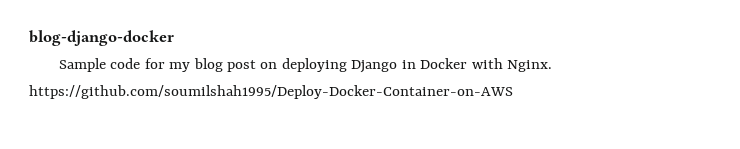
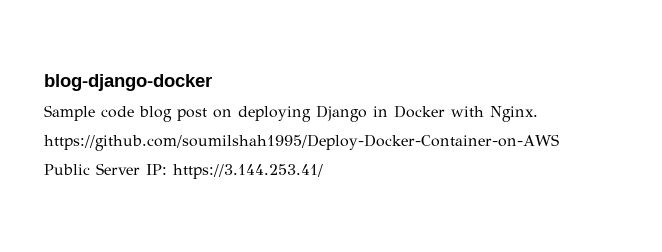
- Sample code for my blog post on deploying Django in Docker with Nginx.
+ Sample code blog post on deploying Django in Docker with Nginx.
+ Public Server IP: https://3.144.253.41/

